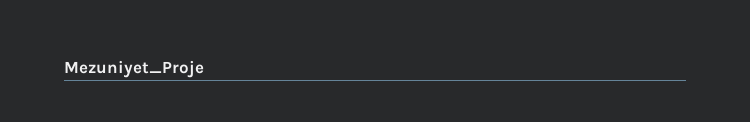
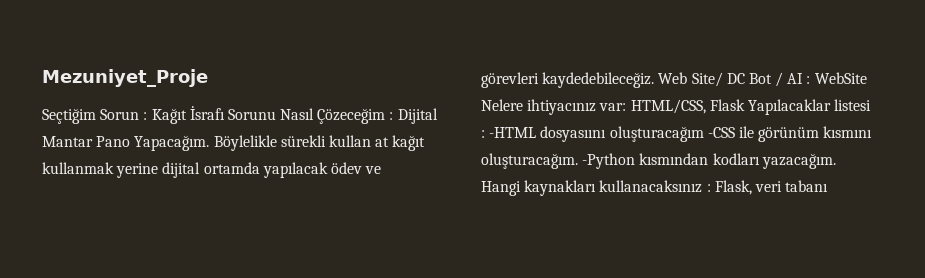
+ Seçtiğim Sorun : Kağıt İsrafı Sorunu Nasıl Çözeceğim : Dijital Mantar Pano Yapacağım. Böylelikle sürekli kullan at kağıt kullanmak yerine dijital ortamda yapılacak ödev ve görevleri kaydedebileceğiz. Web Site/ DC Bot / AI : WebSite Nelere ihtiyacınız var: HTML/CSS, Flask Yapılacaklar listesi : -HTML dosyasıını oluşturacağım -CSS ile görünüm kısmını oluşturacağım. -Python kısmından kodları yazacağım. Hangi kaynakları kullanacaksınız : Flask, veri tabanı

